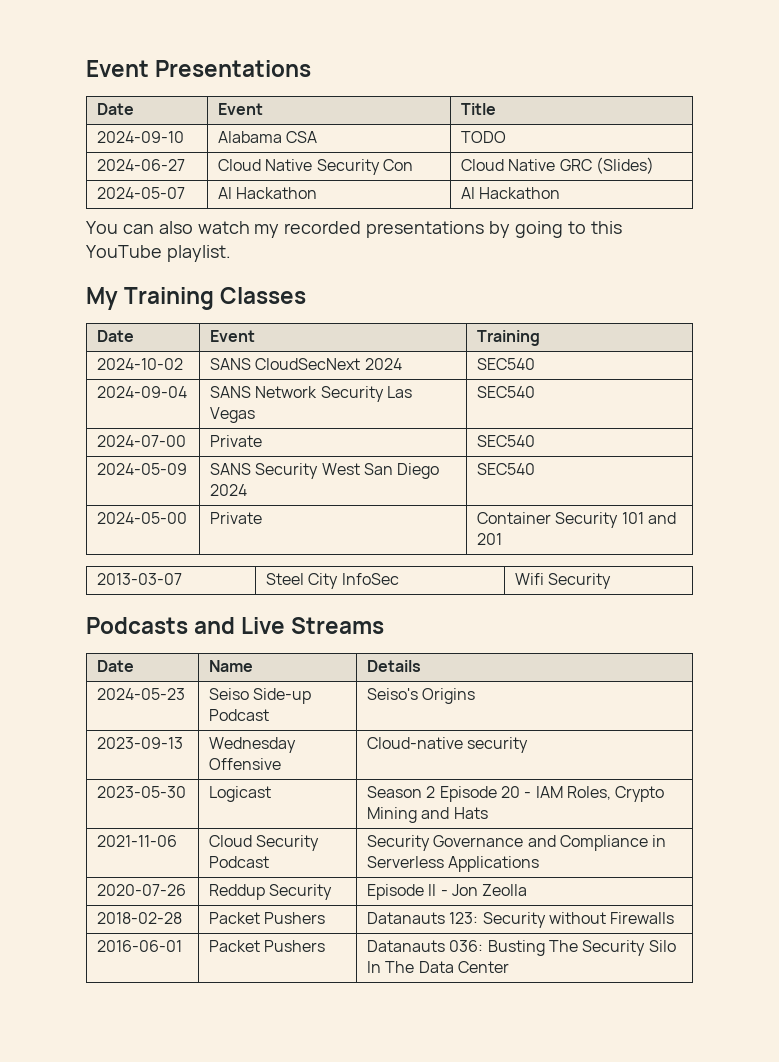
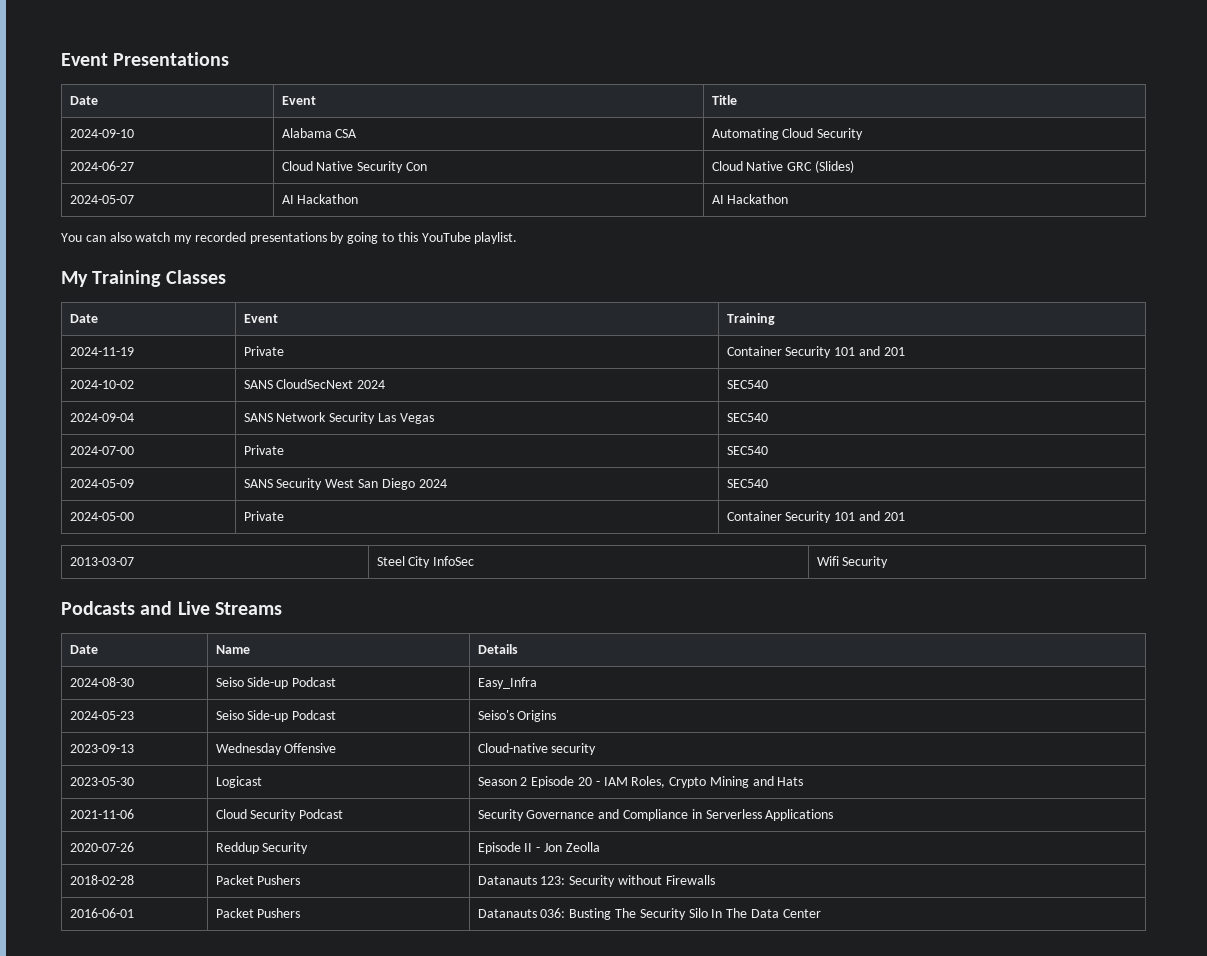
- 2024-09-10 | Alabama CSA | TODO
+ 2024-09-10 | Alabama CSA | Automating Cloud Security
+ 2024-11-19 | Private | Container Security 101 and 201
+ 2024-08-30 | Seiso Side-up Podcast | Easy_Infra

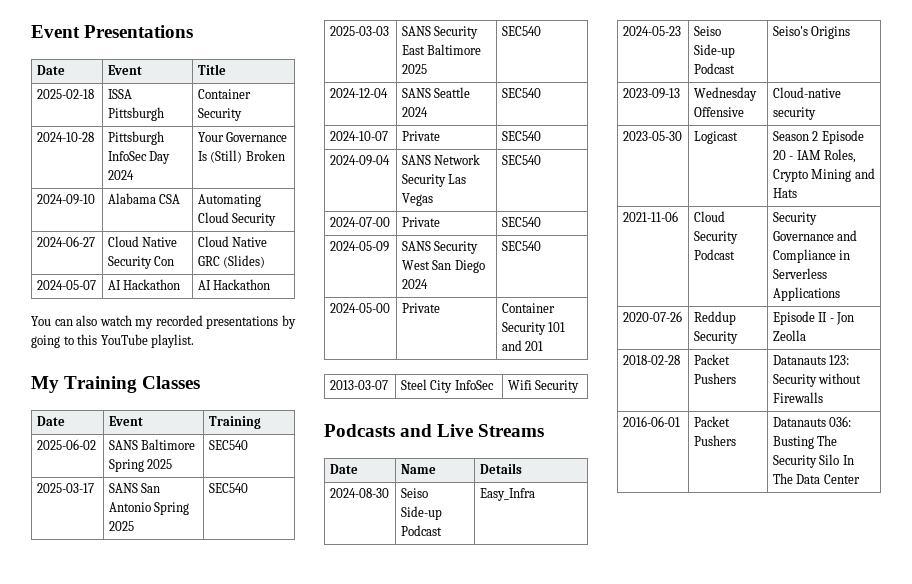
+ 2025-02-18 | ISSA Pittsburgh | Container Security
+ 2024-10-28 | Pittsburgh InfoSec Day 2024 | Your Governance Is (Still) Broken
- 2024-11-19 | Private | Container Security 101 and 201
- 2024-10-02 | SANS CloudSecNext 2024 | SEC540
+ 2025-06-02 | SANS Baltimore Spring 2025 | SEC540
+ 2025-03-17 | SANS San Antonio Spring 2025 | SEC540
+ 2025-03-03 | SANS Security East Baltimore 2025 | SEC540
+ 2024-12-04 | SANS Seattle 2024 | SEC540
+ 2024-10-07 | Private | SEC540

